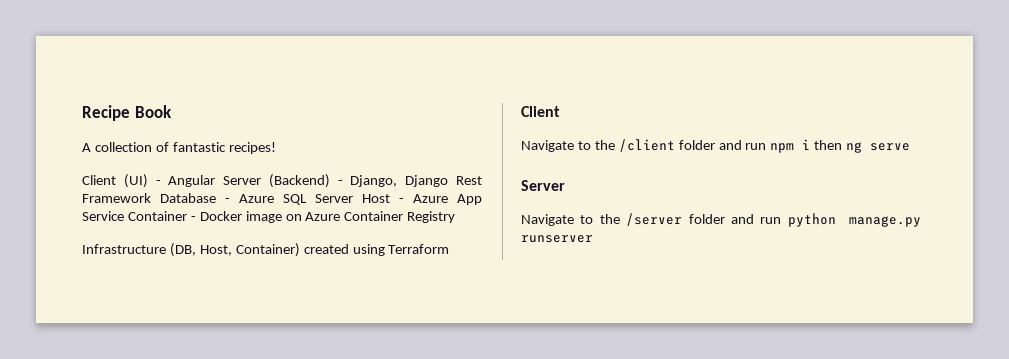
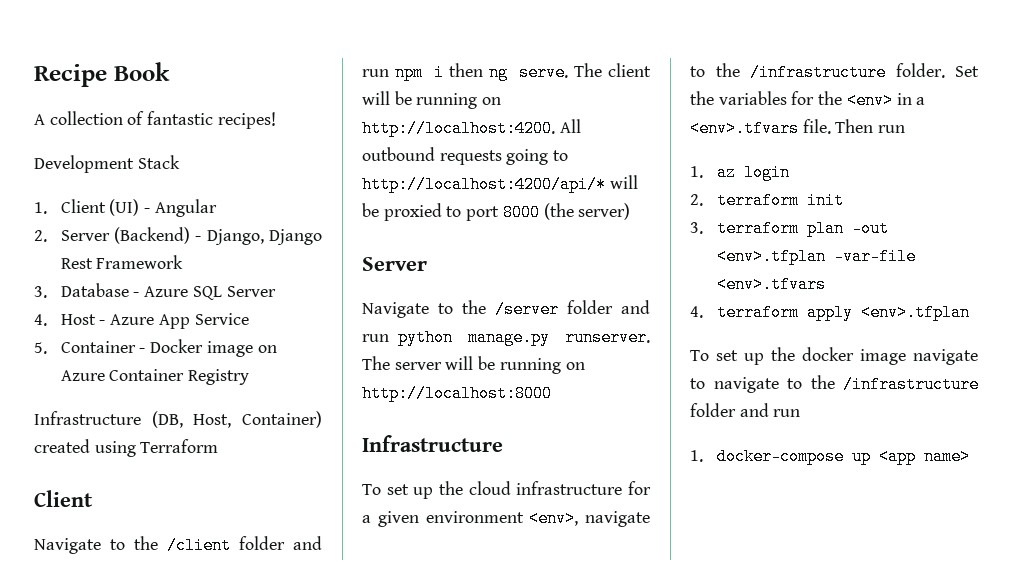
- Client (UI) - Angular Server (Backend) - Django, Django Rest Framework Database - Azure SQL Server Host - Azure App Service Container - Docker image on Azure Container Registry
+ Development Stack
+ 1. Client (UI) - Angular
+ 2. Server (Backend) - Django, Django Rest Framework
+ 3. Database - Azure SQL Server
+ 4. Host - Azure App Service
+ 5. Container - Docker image on Azure Container Registry
- Navigate to the /client folder and run npm i then ng serve
+ Navigate to the /client folder and run npm i then ng serve. The client will be running on http://localhost:4200. All outbound requests going to http://localhost:4200/api/* will be proxied to port 8000 (the server)
- Navigate to the /server folder and run python manage.py runserver
+ Navigate to the /server folder and run python manage.py runserver. The server will be running on http://localhost:8000
+ Infrastructure
+ To set up the cloud infrastructure for a given environment <env>, navigate to the /infrastructure folder. Set the variables for the <env> in a <env>.tfvars file. Then run
+ 1. az login
+ 2. terraform init
+ 3. terraform plan -out <env>.tfplan -var-file <env>.tfvars
+ 4. terraform apply <env>.tfplan
+ To set up the docker image navigate to navigate to the /infrastructure folder and run
+ 1. docker-compose up <app name>

